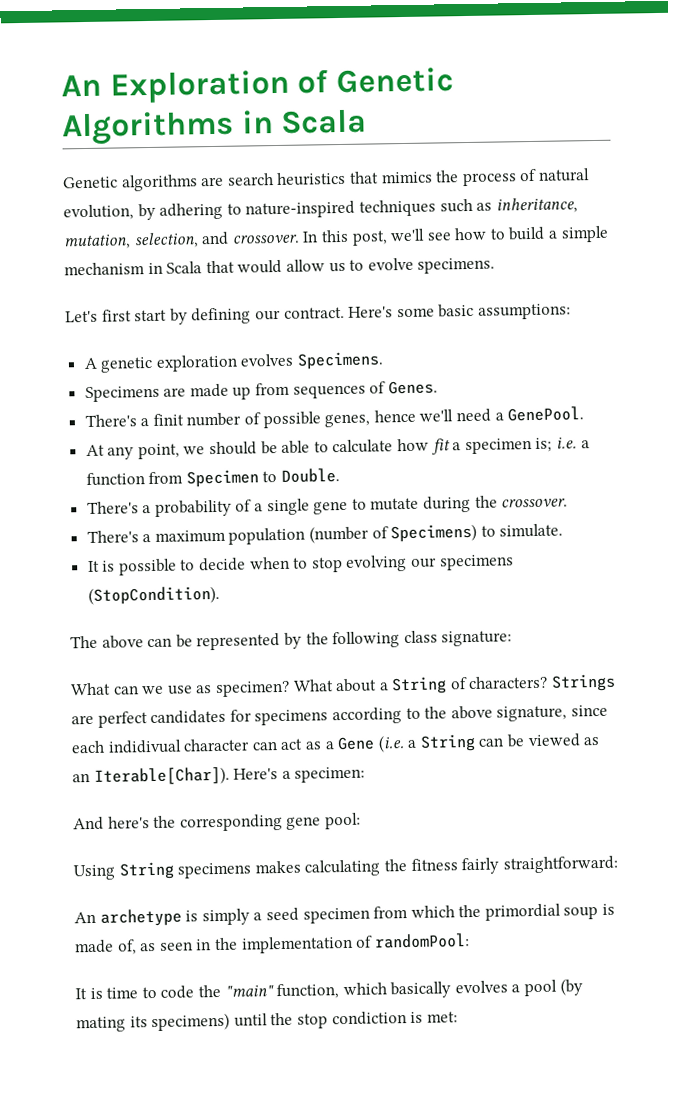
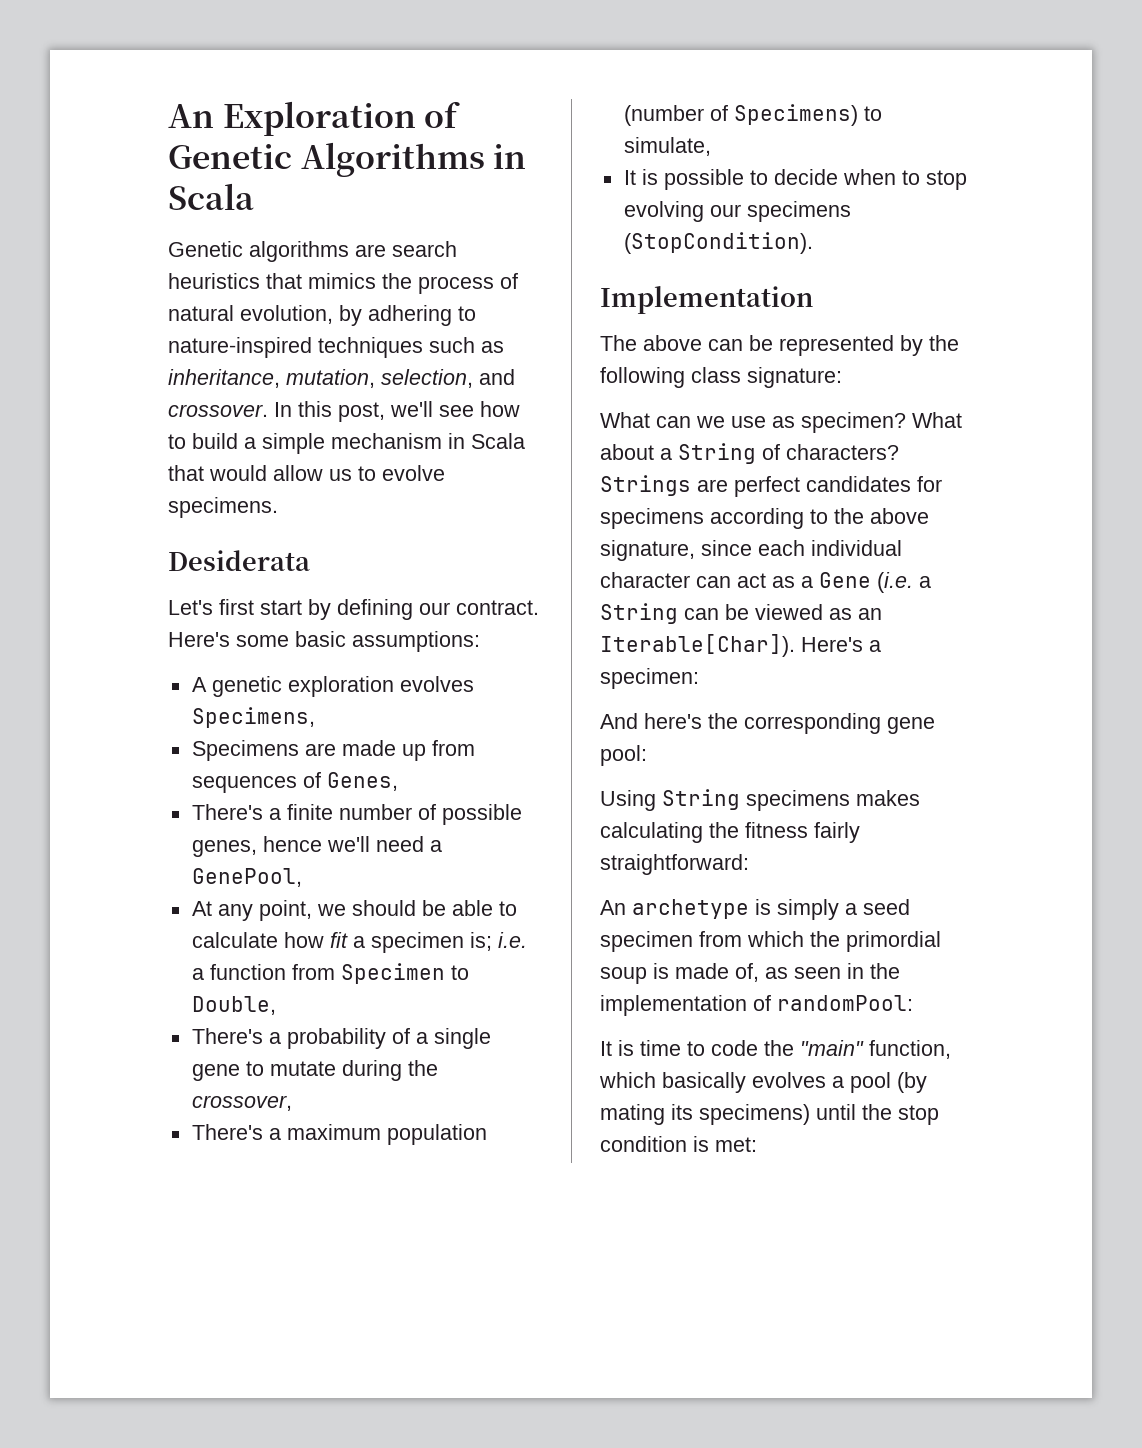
+ Desiderata
- A genetic exploration evolves Specimens.
+ A genetic exploration evolves Specimens,
- Specimens are made up from sequences of Genes.
- There's a finit number of possible genes, hence we'll need a GenePool.
+ Specimens are made up from sequences of Genes,
+ There's a finite number of possible genes, hence we'll need a GenePool,
- At any point, we should be able to calculate how fit a specimen is; i.e. a function from Specimen to Double.
+ At any point, we should be able to calculate how fit a specimen is; i.e. a function from Specimen to Double,
- There's a probability of a single gene to mutate during the crossover.
+ There's a probability of a single gene to mutate during the crossover,
- There's a maximum population (number of Specimens) to simulate.
+ There's a maximum population (number of Specimens) to simulate,
+ Implementation
- Strings are perfect candidates for specimens according to the above signature, since each indidivual character can act as a Gene (i.e. a String can be viewed as an Iterable[Char]).
+ Strings are perfect candidates for specimens according to the above signature, since each individual character can act as a Gene (i.e. a String can be viewed as an Iterable[Char]).
- It is time to code the "main" function, which basically evolves a pool (by mating its specimens) until the stop condiction is met:
+ It is time to code the "main" function, which basically evolves a pool (by mating its specimens) until the stop condition is met:

